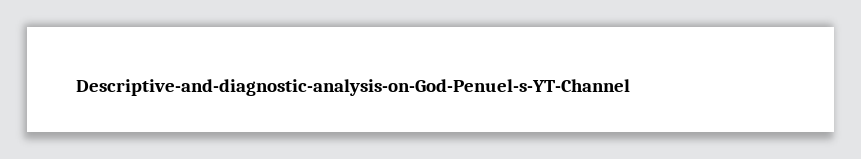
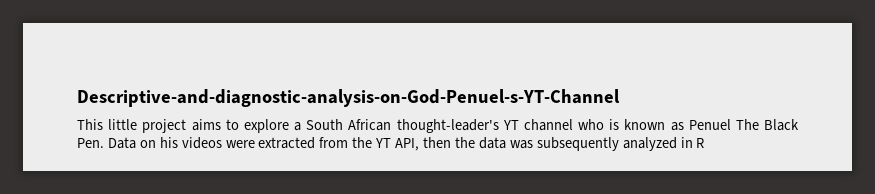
+ This little project aims to explore a South African thought-leader's YT channel who is known as Penuel The Black Pen. Data on his videos were extracted from the YT API, then the data was subsequently analyzed in R

